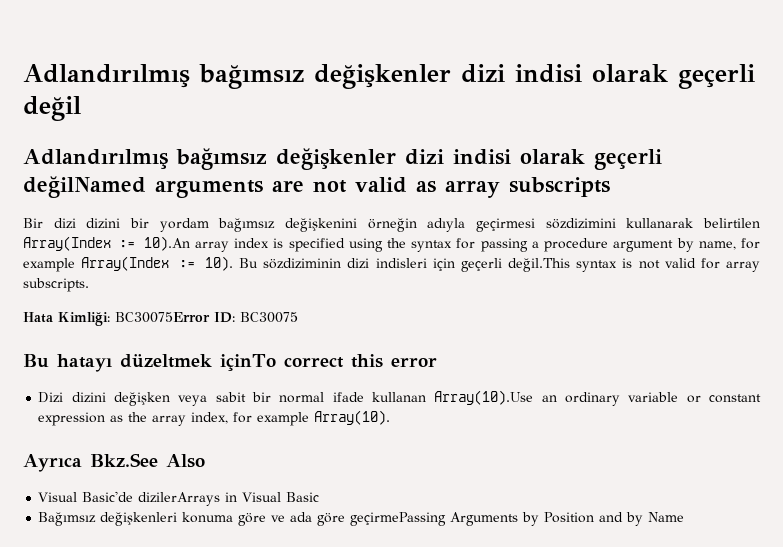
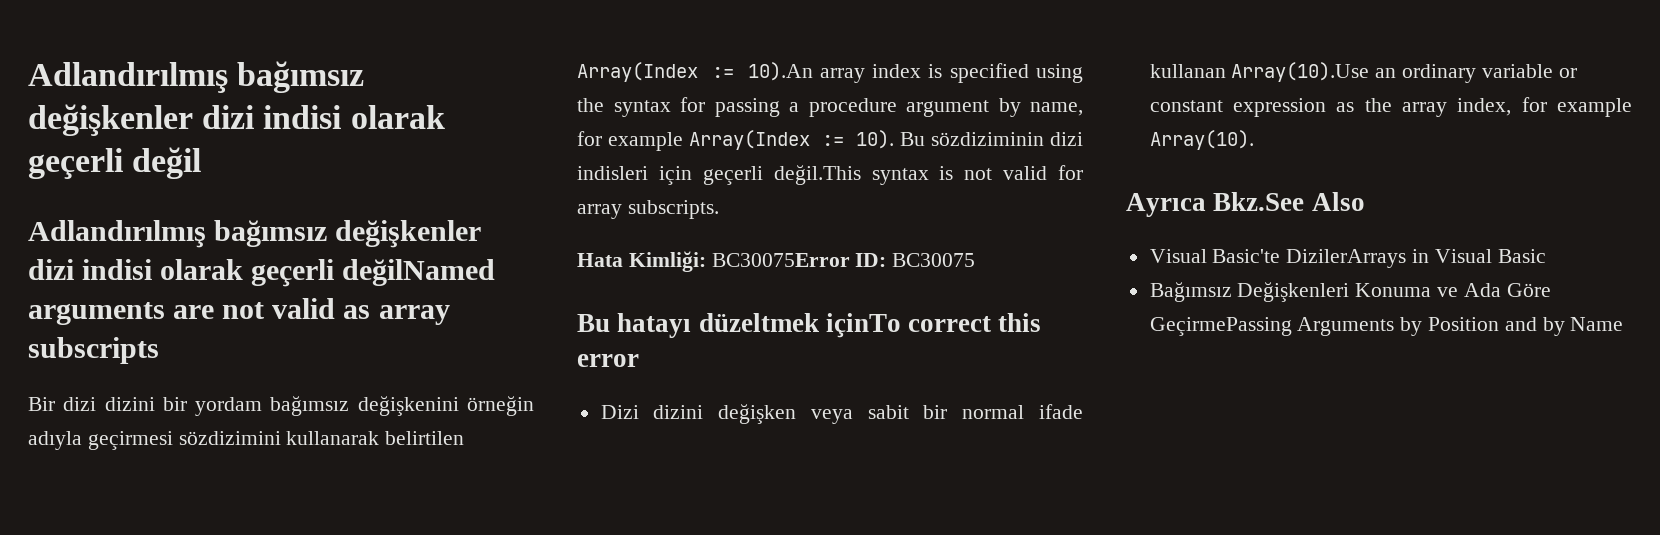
- Visual Basic'de dizilerArrays in Visual Basic
+ Visual Basic'te DizilerArrays in Visual Basic
- Bağımsız değişkenleri konuma göre ve ada göre geçirmePassing Arguments by Position and by Name
+ Bağımsız Değişkenleri Konuma ve Ada Göre GeçirmePassing Arguments by Position and by Name

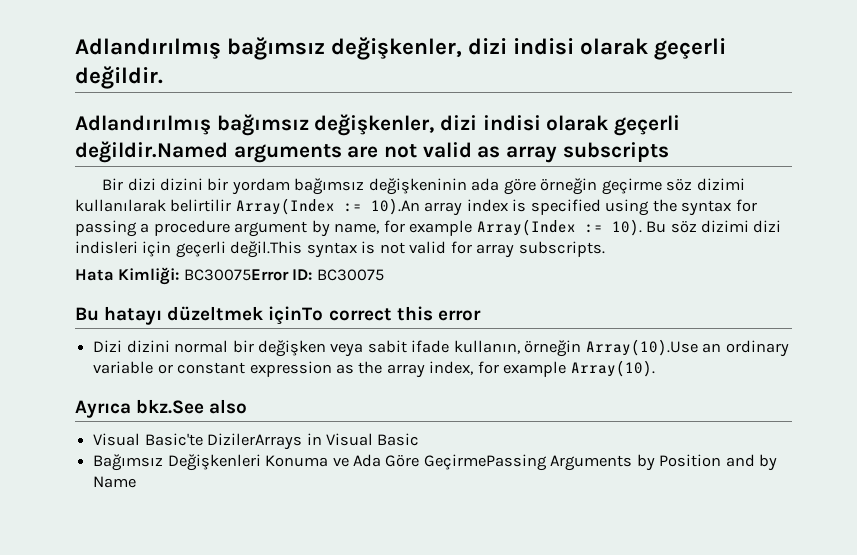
- Adlandırılmış bağımsız değişkenler dizi indisi olarak geçerli değil
- Adlandırılmış bağımsız değişkenler dizi indisi olarak geçerli değilNamed arguments are not valid as array subscripts
+ Adlandırılmış bağımsız değişkenler, dizi indisi olarak geçerli değildir.
+ Adlandırılmış bağımsız değişkenler, dizi indisi olarak geçerli değildir.Named arguments are not valid as array subscripts
- Bir dizi dizini bir yordam bağımsız değişkenini örneğin adıyla geçirmesi sözdizimini kullanarak belirtilen Array(Index := 10).An array index is specified using the syntax for passing a procedure argument by name, for example Array(Index := 10).
+ Bir dizi dizini bir yordam bağımsız değişkeninin ada göre örneğin geçirme söz dizimi kullanılarak belirtilir Array(Index := 10).An array index is specified using the syntax for passing a procedure argument by name, for example Array(Index := 10).
- Bu sözdiziminin dizi indisleri için geçerli değil.This syntax is not valid for array subscripts.
+ Bu söz dizimi dizi indisleri için geçerli değil.This syntax is not valid for array subscripts.
- Dizi dizini değişken veya sabit bir normal ifade kullanan Array(10).Use an ordinary variable or constant expression as the array index, for example Array(10).
+ Dizi dizini normal bir değişken veya sabit ifade kullanın, örneğin Array(10).Use an ordinary variable or constant expression as the array index, for example Array(10).
- Ayrıca Bkz.See Also
+ Ayrıca bkz.See also

